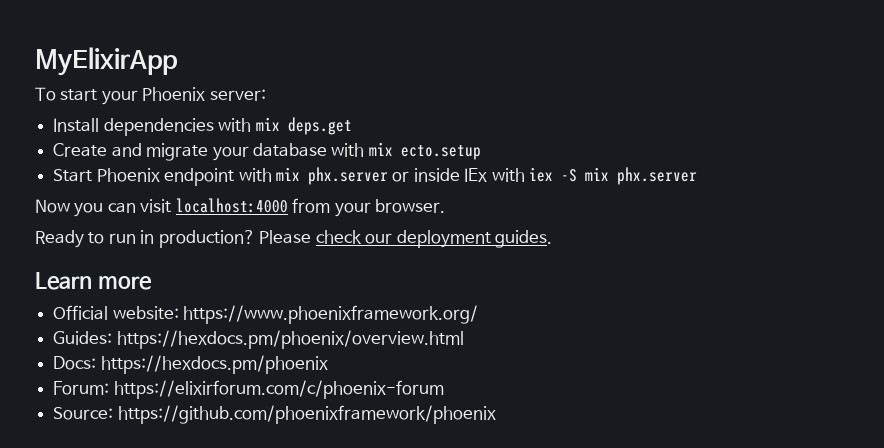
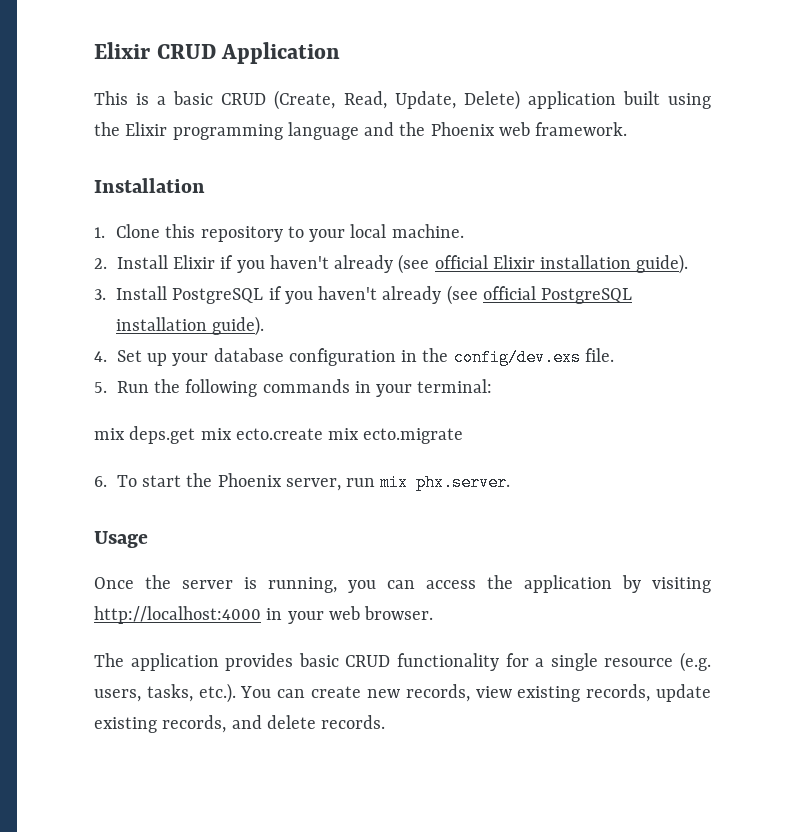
- MyElixirApp
- To start your Phoenix server:
- Install dependencies with mix deps.get
- Create and migrate your database with mix ecto.setup
- Start Phoenix endpoint with mix phx.server or inside IEx with iex -S mix phx.server
- Now you can visit localhost:4000 from your browser.
- Ready to run in production? Please check our deployment guides.
- Learn more
- Official website: https://www.phoenixframework.org/
- Guides: https://hexdocs.pm/phoenix/overview.html
- Docs: https://hexdocs.pm/phoenix
- Forum: https://elixirforum.com/c/phoenix-forum
- Source: https://github.com/phoenixframework/phoenix
+ Elixir CRUD Application
+ This is a basic CRUD (Create, Read, Update, Delete) application built using the Elixir programming language and the Phoenix web framework.
+ Installation
+ 1. Clone this repository to your local machine.
+ 2. Install Elixir if you haven't already (see official Elixir installation guide).
+ 3. Install PostgreSQL if you haven't already (see official PostgreSQL installation guide).
+ 4. Set up your database configuration in the config/dev.exs file.
+ 5. Run the following commands in your terminal:
+ mix deps.get mix ecto.create mix ecto.migrate
+ 6. To start the Phoenix server, run mix phx.server.
+ Usage
+ Once the server is running, you can access the application by visiting http://localhost:4000 in your web browser.
+ The application provides basic CRUD functionality for a single resource (e.g. users, tasks, etc.). You can create new records, view existing records, update existing records, and delete records.

